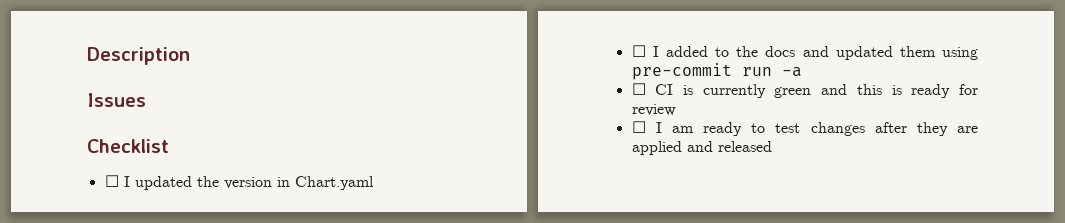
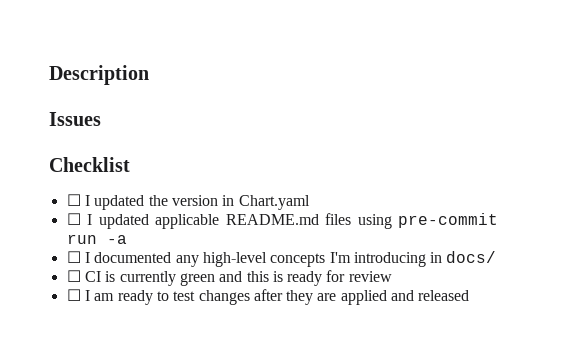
- ☐ I added to the docs and updated them using pre-commit run -a
+ ☐ I updated applicable README.md files using pre-commit run -a
+ ☐ I documented any high-level concepts I'm introducing in docs/

